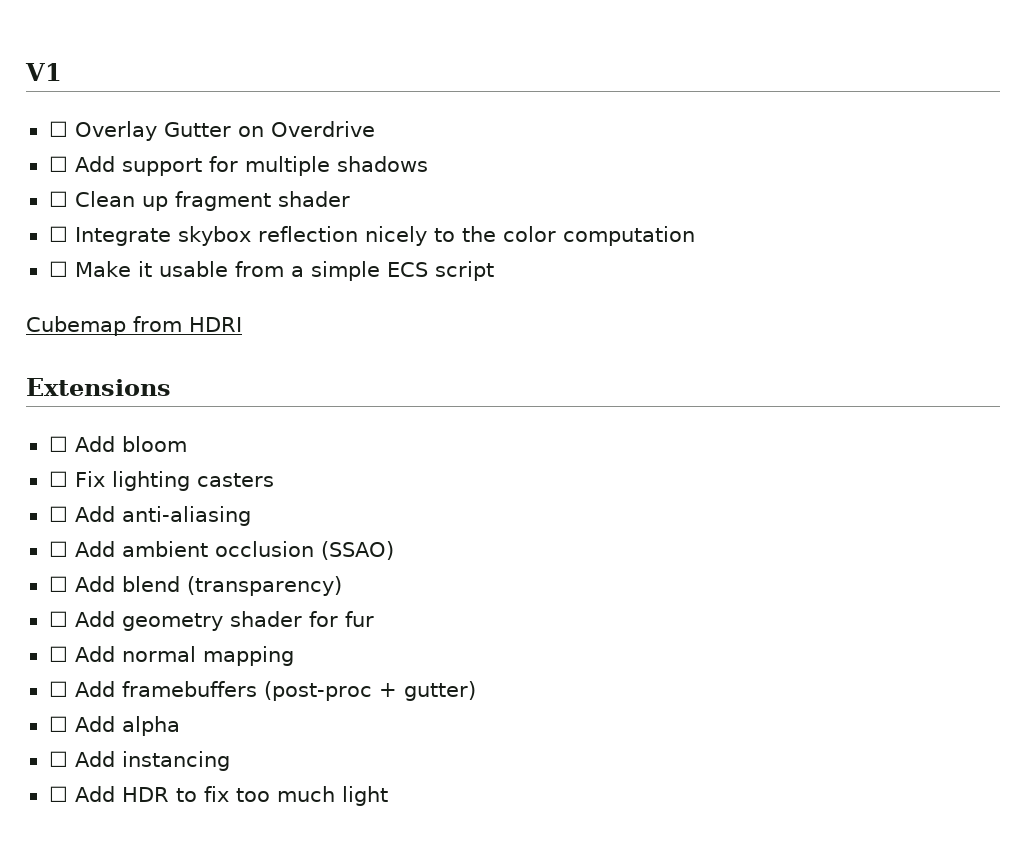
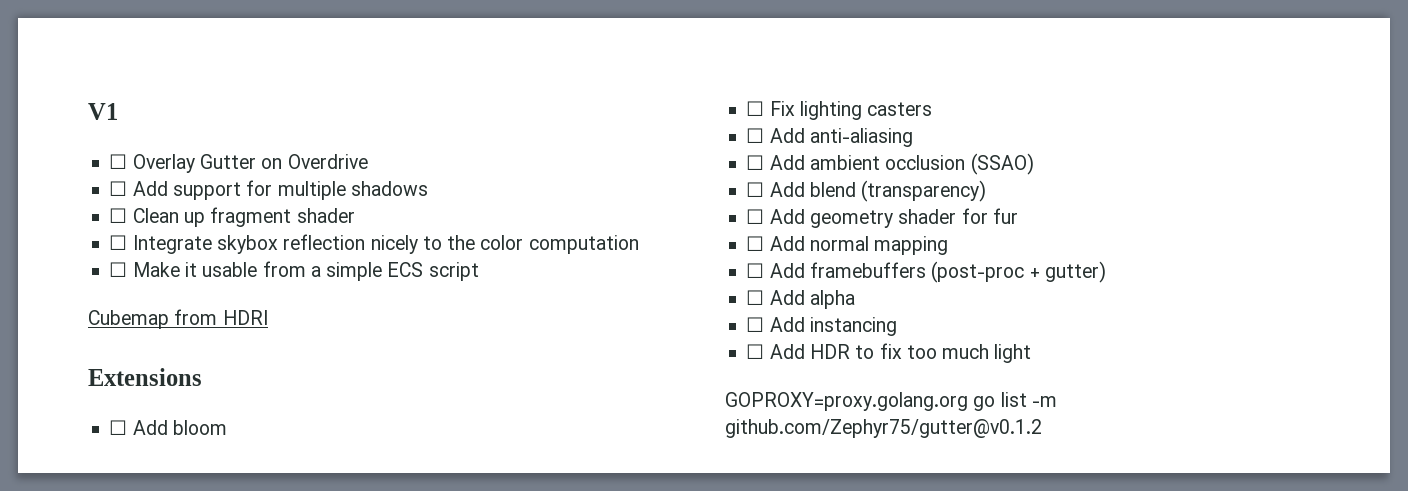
+ GOPROXY=proxy.golang.org go list -m github.com/Zephyr75/gutter@v0.1.2

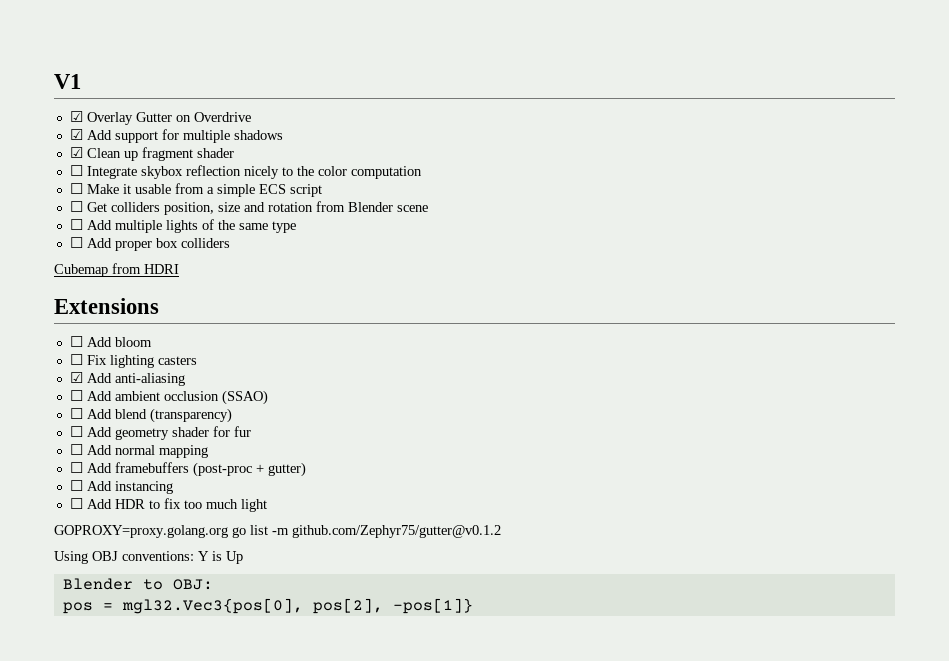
- ☐ Overlay Gutter on Overdrive
+ ☑ Overlay Gutter on Overdrive
- ☐ Add support for multiple shadows
+ ☑ Add support for multiple shadows
- ☐ Clean up fragment shader
+ ☑ Clean up fragment shader
+ ☐ Get colliders position, size and rotation from Blender scene
+ ☐ Add multiple lights of the same type
+ ☐ Add proper box colliders
- ☐ Add anti-aliasing
+ ☑ Add anti-aliasing
- ☐ Add alpha
+ Using OBJ conventions: Y is Up
+ Blender to OBJ:
+ pos = mgl32.Vec3{pos[0], pos[2], -pos[1]}

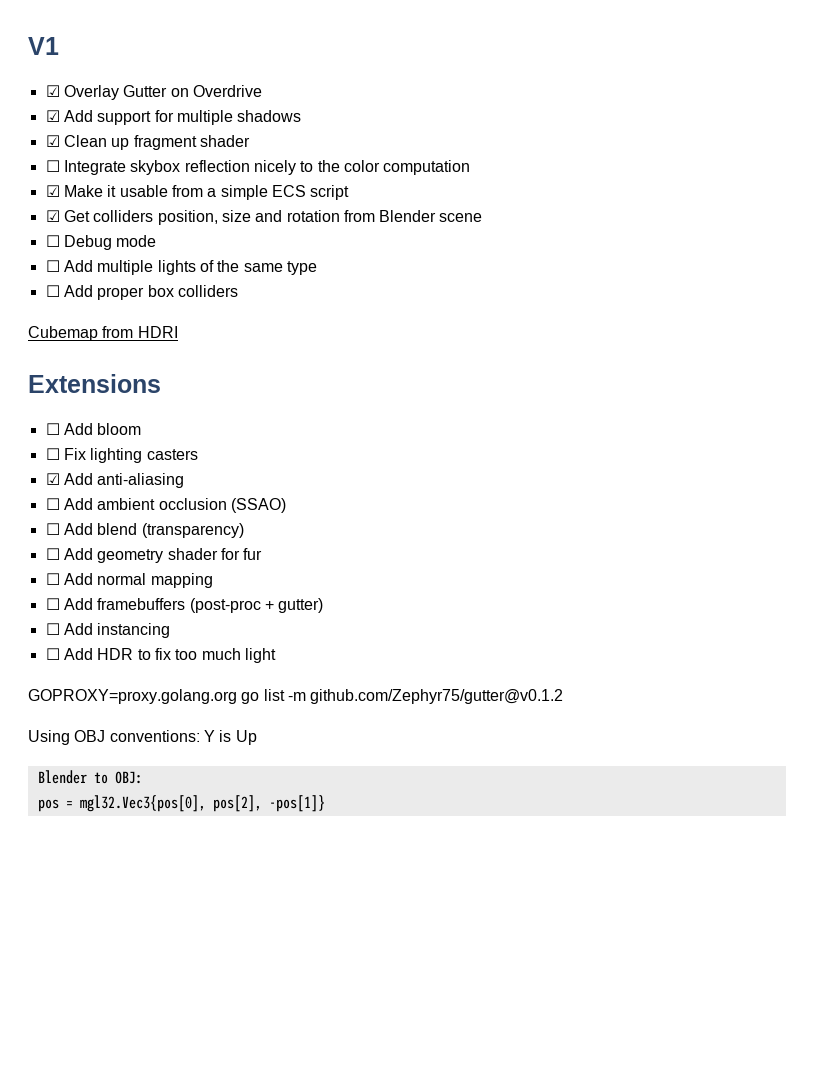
- ☐ Make it usable from a simple ECS script
+ ☑ Make it usable from a simple ECS script
- ☐ Get colliders position, size and rotation from Blender scene
+ ☑ Get colliders position, size and rotation from Blender scene
+ ☐ Debug mode

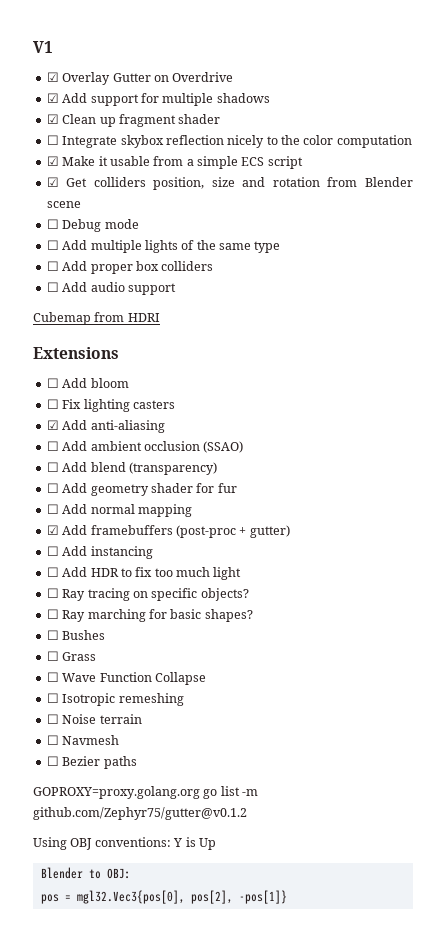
+ ☐ Add audio support
- ☐ Add framebuffers (post-proc + gutter)
+ ☑ Add framebuffers (post-proc + gutter)
+ ☐ Ray tracing on specific objects?
+ ☐ Ray marching for basic shapes?
+ ☐ Bushes
+ ☐ Grass
+ ☐ Wave Function Collapse
+ ☐ Isotropic remeshing
+ ☐ Noise terrain
+ ☐ Navmesh
+ ☐ Bezier paths

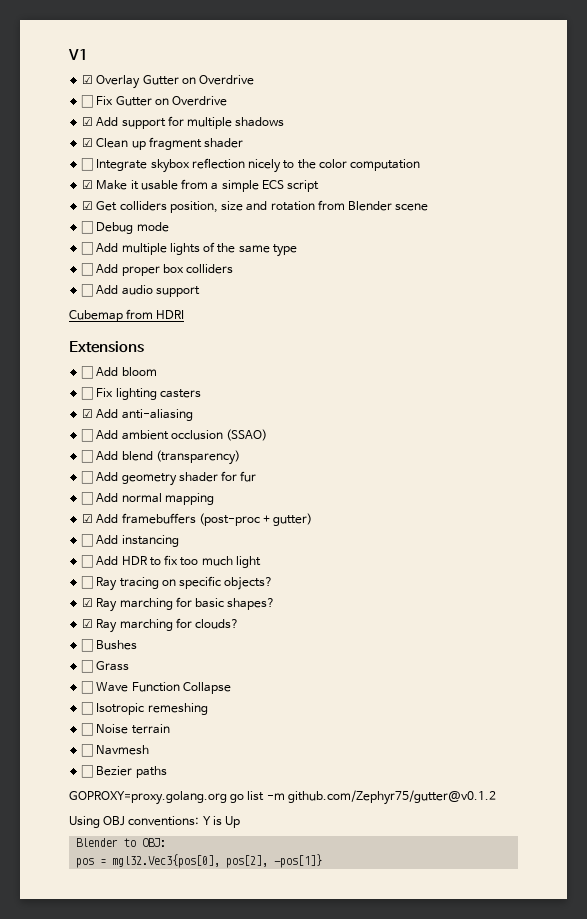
+ ☐ Fix Gutter on Overdrive
- ☐ Ray marching for basic shapes?
+ ☑ Ray marching for basic shapes?
+ ☑ Ray marching for clouds?

